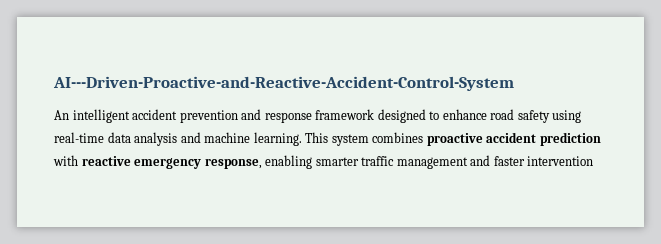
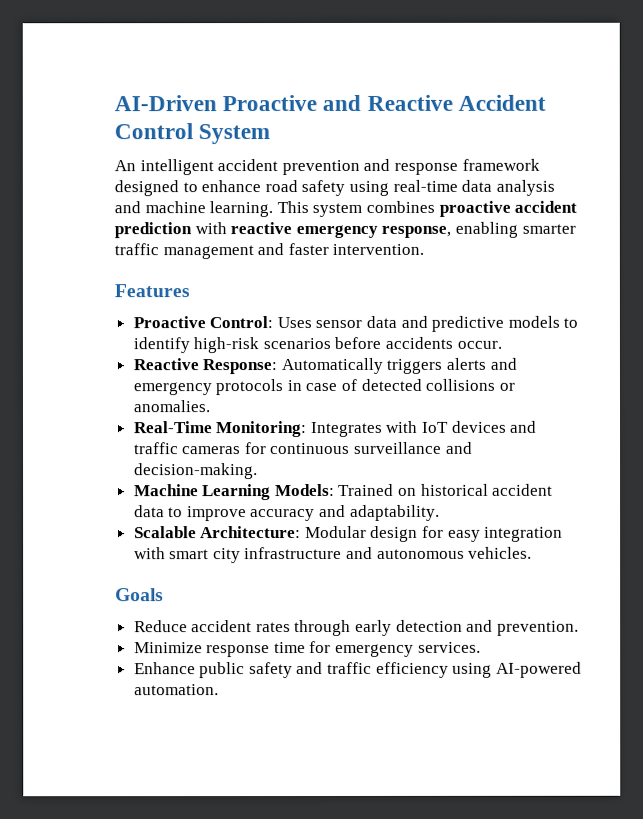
- AI---Driven-Proactive-and-Reactive-Accident-Control-System
+ AI-Driven Proactive and Reactive Accident Control System
- This system combines proactive accident prediction with reactive emergency response, enabling smarter traffic management and faster intervention
+ This system combines proactive accident prediction with reactive emergency response, enabling smarter traffic management and faster intervention.
+ Features
+ Proactive Control: Uses sensor data and predictive models to identify high-risk scenarios before accidents occur.
+ Reactive Response: Automatically triggers alerts and emergency protocols in case of detected collisions or anomalies.
+ Real-Time Monitoring: Integrates with IoT devices and traffic cameras for continuous surveillance and decision-making.
+ Machine Learning Models: Trained on historical accident data to improve accuracy and adaptability.
+ Scalable Architecture: Modular design for easy integration with smart city infrastructure and autonomous vehicles.
+ Goals
+ Reduce accident rates through early detection and prevention.
+ Minimize response time for emergency services.
+ Enhance public safety and traffic efficiency using AI-powered automation.

